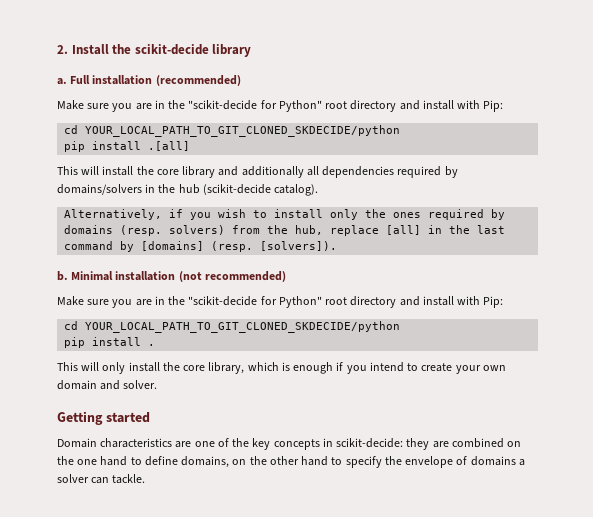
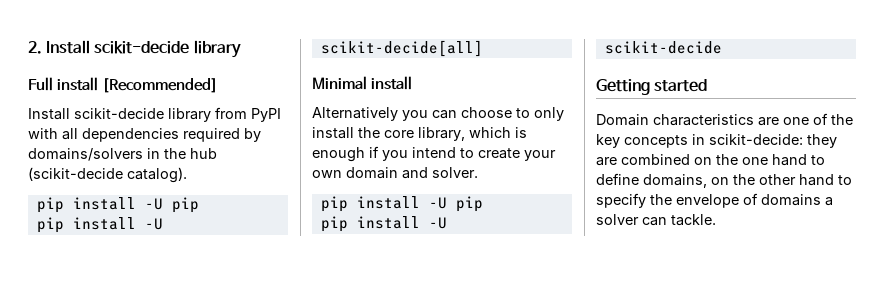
- 2. Install the scikit-decide library
+ 2. Install scikit-decide library
- a. Full installation (recommended)
- Make sure you are in the "scikit-decide for Python" root directory and install with Pip:
- cd YOUR_LOCAL_PATH_TO_GIT_CLONED_SKDECIDE/python
- pip install .[all]
- This will install the core library and additionally all dependencies required by domains/solvers in the hub (scikit-decide catalog).
- Alternatively, if you wish to install only the ones required by domains (resp. solvers) from the hub, replace [all] in the last command by [domains] (resp. [solvers]).
- b. Minimal installation (not recommended)
- Make sure you are in the "scikit-decide for Python" root directory and install with Pip:
- cd YOUR_LOCAL_PATH_TO_GIT_CLONED_SKDECIDE/python
- pip install .
- This will only install the core library, which is enough if you intend to create your own domain and solver.
+ Full install [Recommended]
+ Install scikit-decide library from PyPI with all dependencies required by domains/solvers in the hub (scikit-decide catalog).
+ pip install -U pip
+ pip install -U scikit-decide[all]
+ Minimal install
+ Alternatively you can choose to only install the core library, which is enough if you intend to create your own domain and solver.
+ pip install -U pip
+ pip install -U scikit-decide

